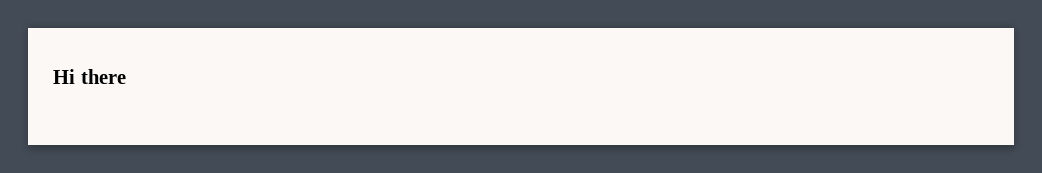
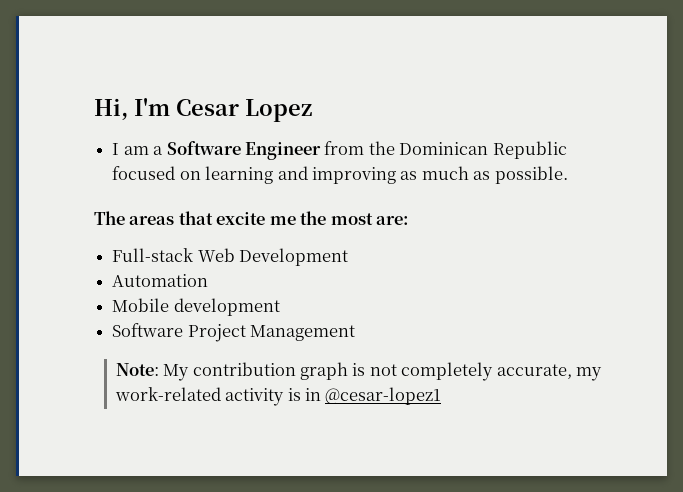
- Hi there
+ Hi, I'm Cesar Lopez
+ I am a Software Engineer from the Dominican Republic focused on learning and improving as much as possible.
+ The areas that excite me the most are:
+ Full-stack Web Development
+ Automation
+ Mobile development
+ Software Project Management
+ Note: My contribution graph is not completely accurate, my work-related activity is in @cesar-lopez1

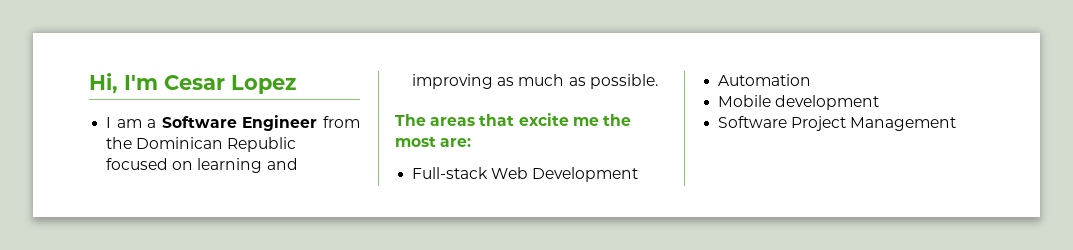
- Note: My contribution graph is not completely accurate, my work-related activity is in @cesar-lopez1

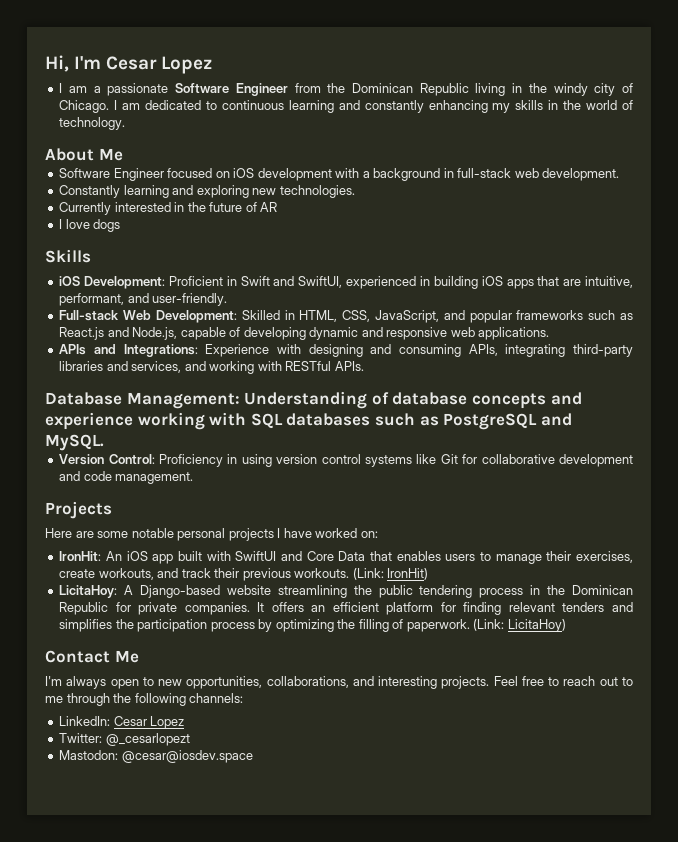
- I am a Software Engineer from the Dominican Republic focused on learning and improving as much as possible.
- The areas that excite me the most are:
- Full-stack Web Development
- Automation
- Mobile development
- Software Project Management
+ I am a passionate Software Engineer from the Dominican Republic living in the windy city of Chicago. I am dedicated to continuous learning and constantly enhancing my skills in the world of technology.
+ About Me
+ Software Engineer focused on iOS development with a background in full-stack web development.
+ Constantly learning and exploring new technologies.
+ Currently interested in the future of AR
+ I love dogs
+ Skills
+ iOS Development: Proficient in Swift and SwiftUI, experienced in building iOS apps that are intuitive, performant, and user-friendly.
+ Full-stack Web Development: Skilled in HTML, CSS, JavaScript, and popular frameworks such as React.js and Node.js, capable of developing dynamic and responsive web applications.
+ APIs and Integrations: Experience with designing and consuming APIs, integrating third-party libraries and services, and working with RESTful APIs.
+ Database Management: Understanding of database concepts and experience working with SQL databases such as PostgreSQL and MySQL.
+ Version Control: Proficiency in using version control systems like Git for collaborative development and code management.
+ Projects
+ Here are some notable personal projects I have worked on:
+ IronHit: An iOS app built with SwiftUI and Core Data that enables users to manage their exercises, create workouts, and track their previous workouts. (Link: IronHit)
+ LicitaHoy: A Django-based website streamlining the public tendering process in the Dominican Republic for private companies. It offers an efficient platform for finding relevant tenders and simplifies the participation process by optimizing the filling of paperwork. (Link: LicitaHoy)
+ Contact Me
+ I'm always open to new opportunities, collaborations, and interesting projects. Feel free to reach out to me through the following channels:
+ LinkedIn: Cesar Lopez
+ Twitter: @_cesarlopezt
+ Mastodon: @cesar@iosdev.space

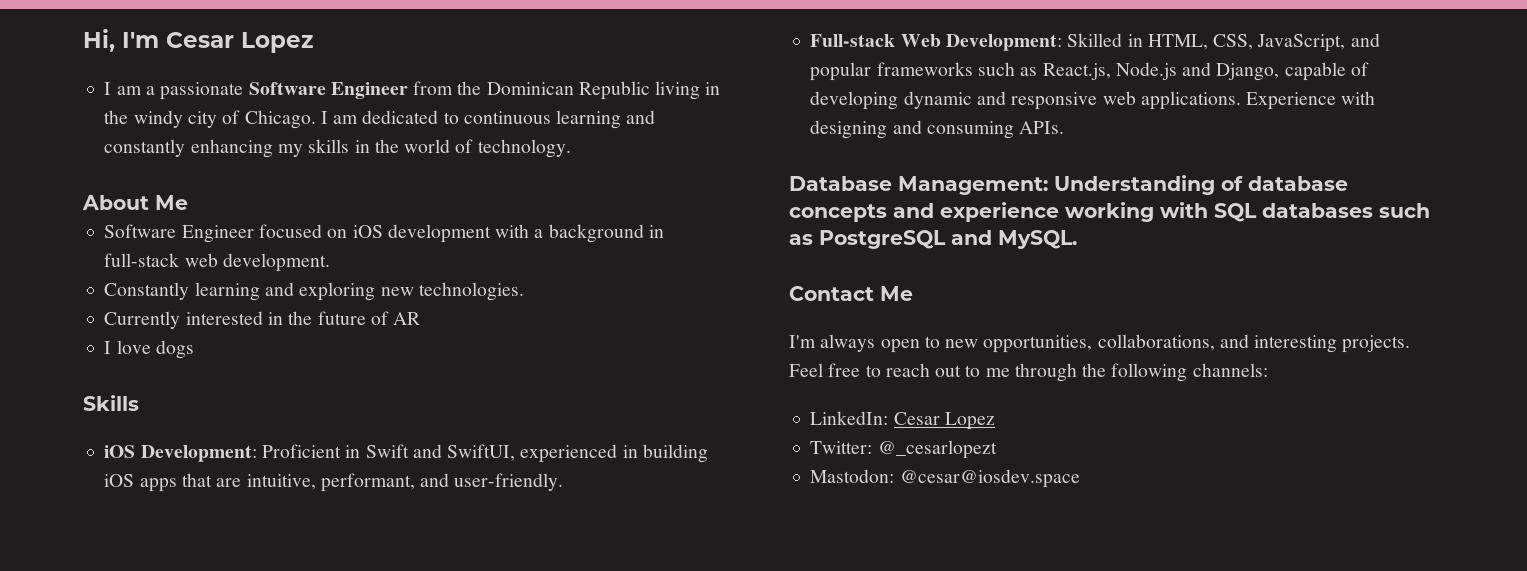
- Full-stack Web Development: Skilled in HTML, CSS, JavaScript, and popular frameworks such as React.js and Node.js, capable of developing dynamic and responsive web applications.
- APIs and Integrations: Experience with designing and consuming APIs, integrating third-party libraries and services, and working with RESTful APIs.
+ Full-stack Web Development: Skilled in HTML, CSS, JavaScript, and popular frameworks such as React.js, Node.js and Django, capable of developing dynamic and responsive web applications. Experience with designing and consuming APIs.
- Version Control: Proficiency in using version control systems like Git for collaborative development and code management.
- Projects
- Here are some notable personal projects I have worked on:
- IronHit: An iOS app built with SwiftUI and Core Data that enables users to manage their exercises, create workouts, and track their previous workouts. (Link: IronHit)
- LicitaHoy: A Django-based website streamlining the public tendering process in the Dominican Republic for private companies. It offers an efficient platform for finding relevant tenders and simplifies the participation process by optimizing the filling of paperwork. (Link: LicitaHoy)

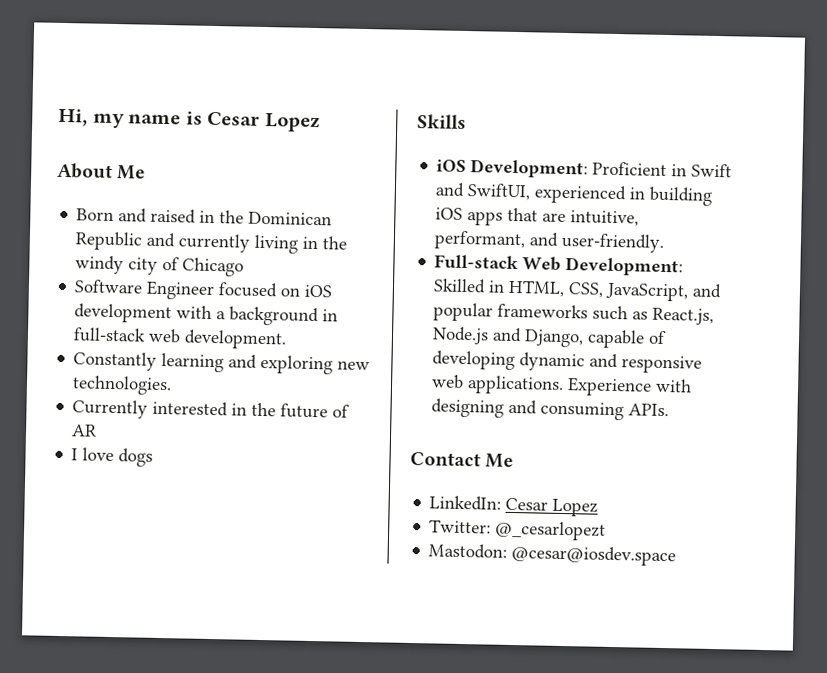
- Hi, I'm Cesar Lopez
- I am a passionate Software Engineer from the Dominican Republic living in the windy city of Chicago. I am dedicated to continuous learning and constantly enhancing my skills in the world of technology.
+ Hi, my name is Cesar Lopez
  About Me
+ Born and raised in the Dominican Republic and currently living in the windy city of Chicago
- Database Management: Understanding of database concepts and experience working with SQL databases such as PostgreSQL and MySQL.
  Contact Me
- I'm always open to new opportunities, collaborations, and interesting projects. Feel free to reach out to me through the following channels:

